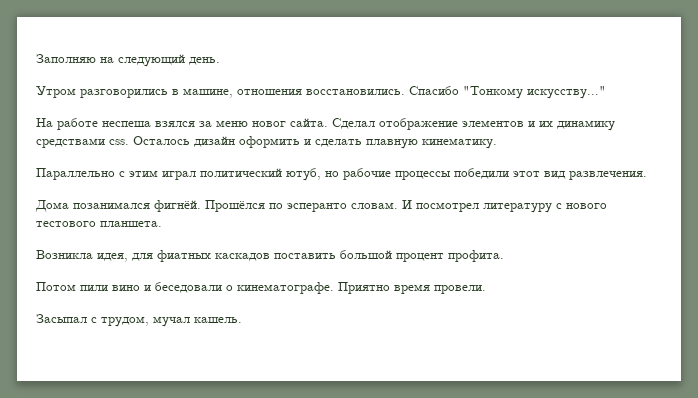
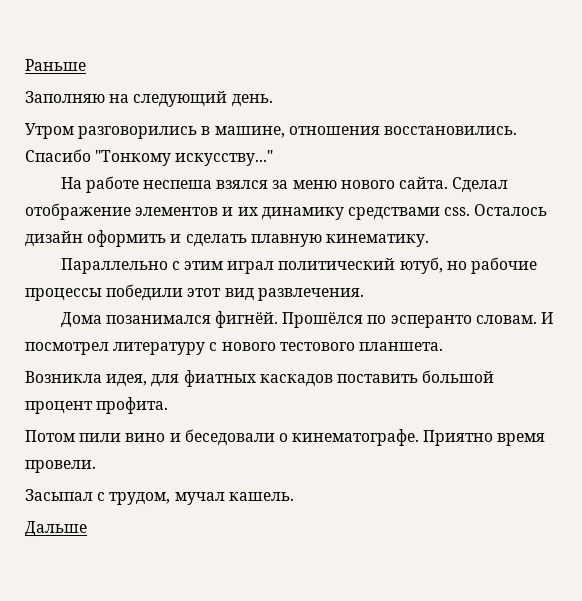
+ Раньше
- На работе неспеша взялся за меню новог сайта.
+ На работе неспеша взялся за меню нового сайта.
+ Дальше

